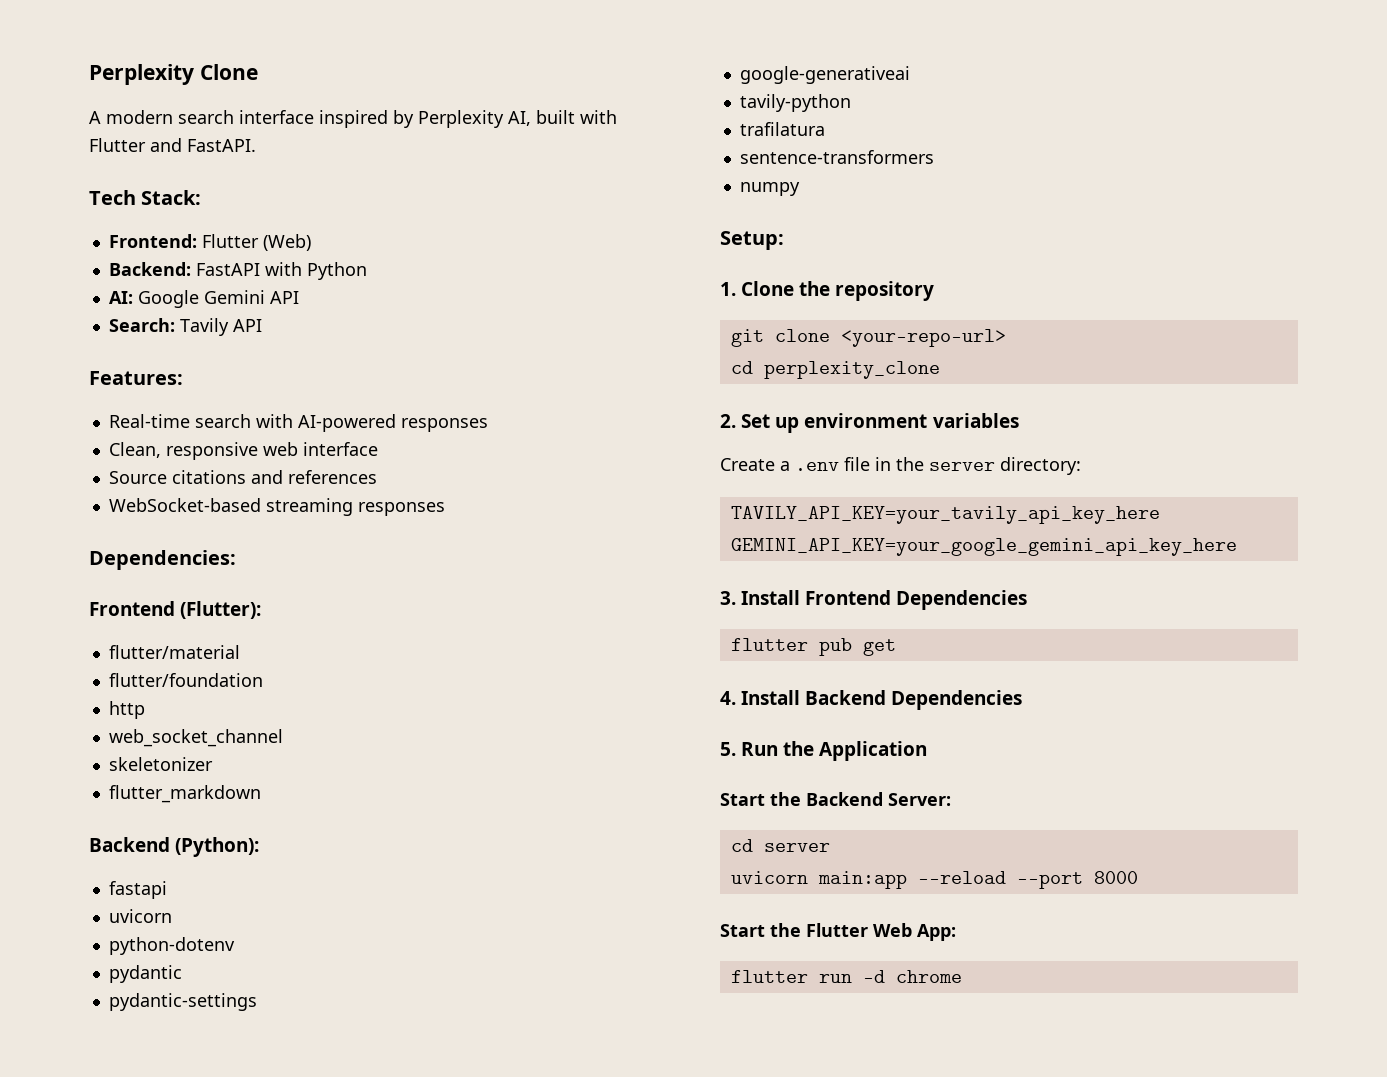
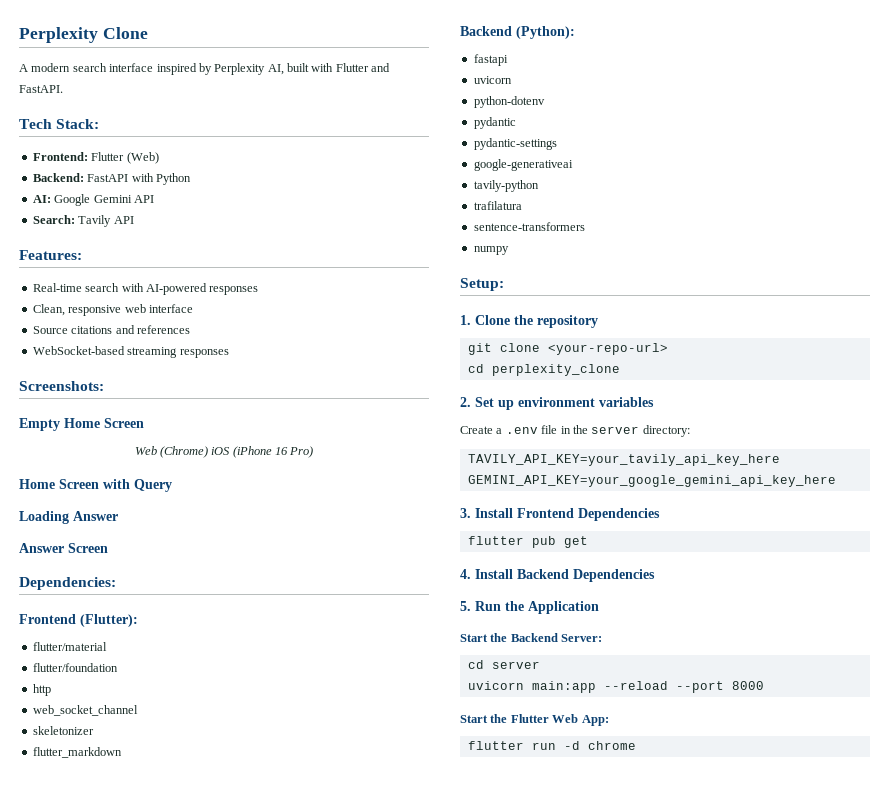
+ Screenshots:
+ Empty Home Screen
+ Web (Chrome) iOS (iPhone 16 Pro)
+ Home Screen with Query
+ Loading Answer
+ Answer Screen

